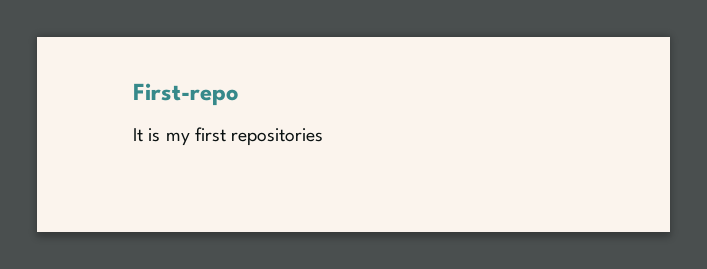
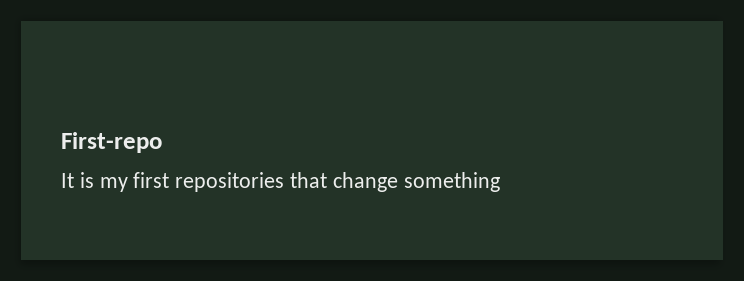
- It is my first repositories
+ It is my first repositories that change something

